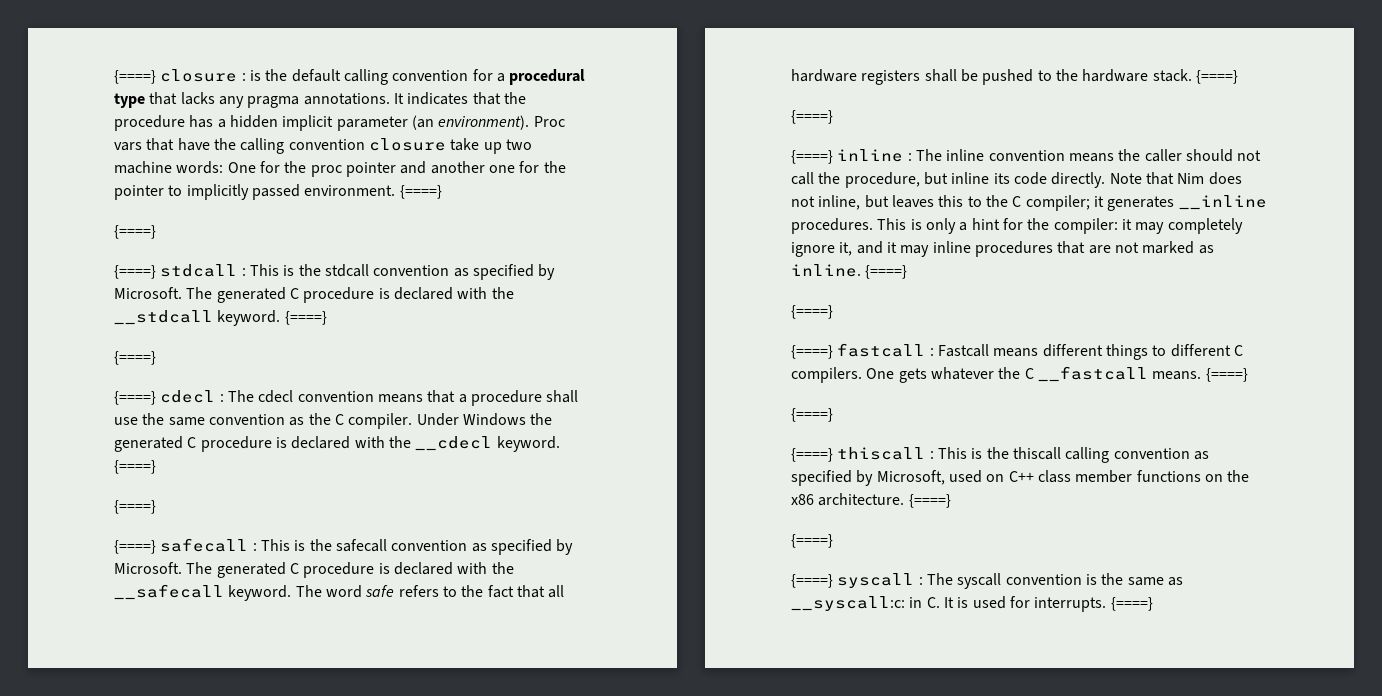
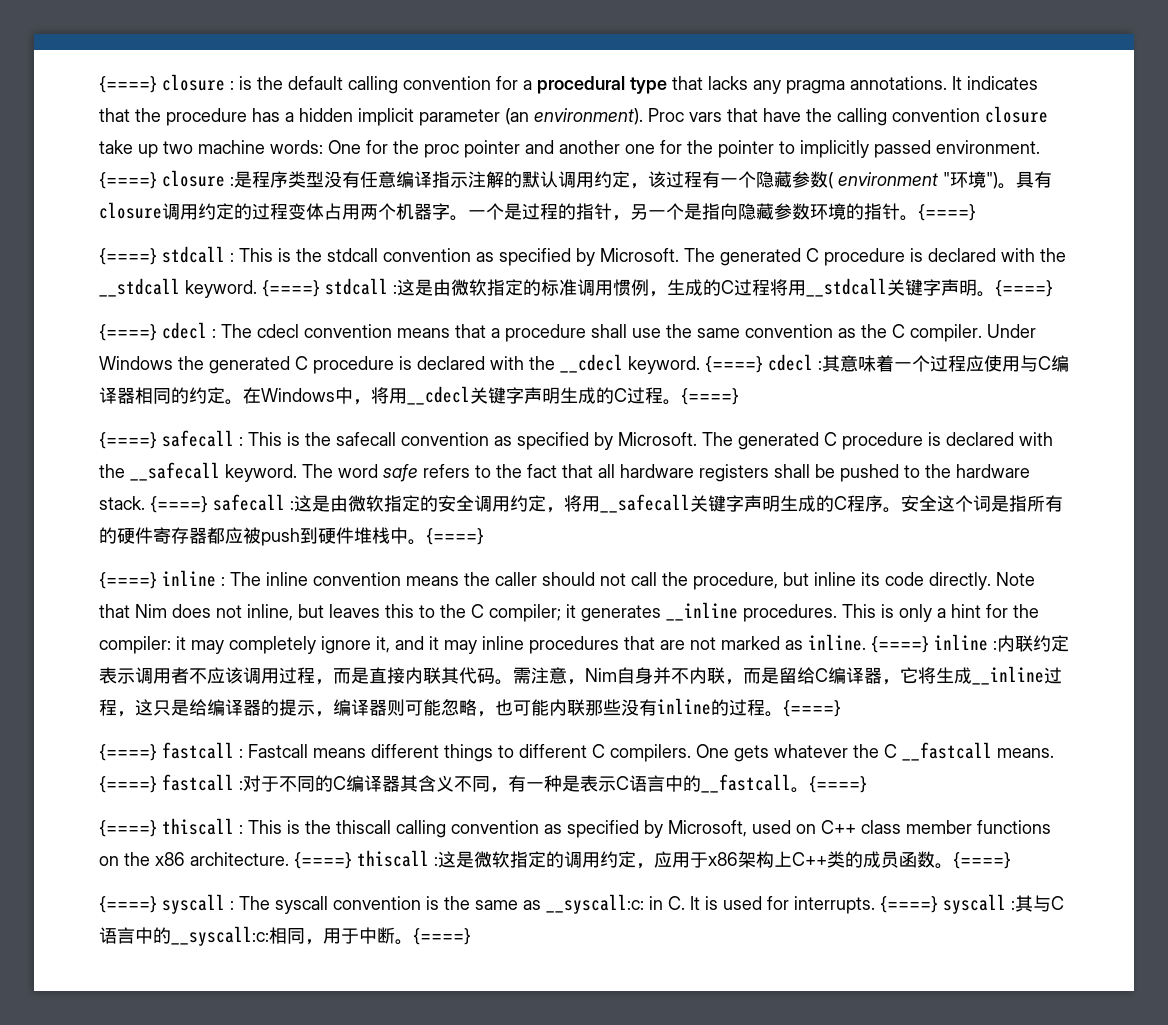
- Proc vars that have the calling convention closure take up two machine words: One for the proc pointer and another one for the pointer to implicitly passed environment. {====}
- {====}
+ Proc vars that have the calling convention closure take up two machine words: One for the proc pointer and another one for the pointer to implicitly passed environment. {====} closure :是程序类型没有任意编译指示注解的默认调用约定，该过程有一个隐藏参数( environment "环境")。具有closure调用约定的过程变体占用两个机器字。一个是过程的指针，另一个是指向隐藏参数环境的指针。{====}
- The generated C procedure is declared with the __stdcall keyword. {====}
- {====}
+ The generated C procedure is declared with the __stdcall keyword. {====} stdcall :这是由微软指定的标准调用惯例，生成的C过程将用__stdcall关键字声明。{====}
- Under Windows the generated C procedure is declared with the __cdecl keyword. {====}
- {====}
+ Under Windows the generated C procedure is declared with the __cdecl keyword. {====} cdecl :其意味着一个过程应使用与C编译器相同的约定。在Windows中，将用__cdecl关键字声明生成的C过程。{====}
- The word safe refers to the fact that all hardware registers shall be pushed to the hardware stack. {====}
- {====}
+ The word safe refers to the fact that all hardware registers shall be pushed to the hardware stack. {====} safecall :这是由微软指定的安全调用约定，将用__safecall关键字声明生成的C程序。安全这个词是指所有的硬件寄存器都应被push到硬件堆栈中。{====}
- This is only a hint for the compiler: it may completely ignore it, and it may inline procedures that are not marked as inline. {====}
- {====}
+ This is only a hint for the compiler: it may completely ignore it, and it may inline procedures that are not marked as inline. {====} inline :内联约定表示调用者不应该调用过程，而是直接内联其代码。需注意，Nim自身并不内联，而是留给C编译器，它将生成__inline过程，这只是给编译器的提示，编译器则可能忽略，也可能内联那些没有inline的过程。{====}
- One gets whatever the C __fastcall means. {====}
- {====}
+ One gets whatever the C __fastcall means. {====} fastcall :对于不同的C编译器其含义不同，有一种是表示C语言中的__fastcall。{====}
- {====} thiscall : This is the thiscall calling convention as specified by Microsoft, used on C++ class member functions on the x86 architecture. {====}
- {====}
+ {====} thiscall : This is the thiscall calling convention as specified by Microsoft, used on C++ class member functions on the x86 architecture. {====} thiscall :这是微软指定的调用约定，应用于x86架构上C++类的成员函数。{====}
- {====} syscall : The syscall convention is the same as __syscall:c: in C. It is used for interrupts. {====}
+ {====} syscall : The syscall convention is the same as __syscall:c: in C. It is used for interrupts. {====} syscall :其与C语言中的__syscall:c:相同，用于中断。{====}

